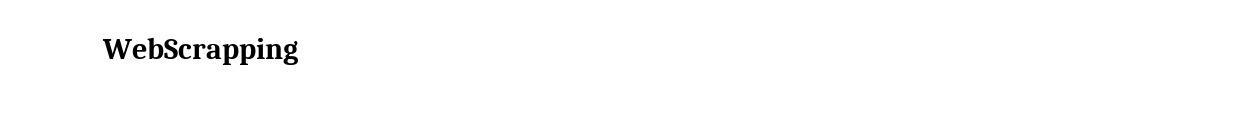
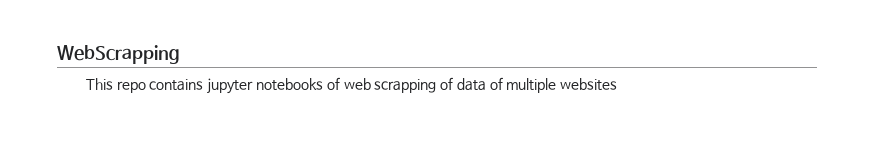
+ This repo contains jupyter notebooks of web scrapping of data of multiple websites

